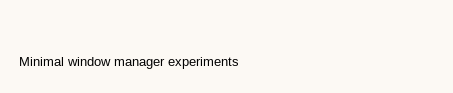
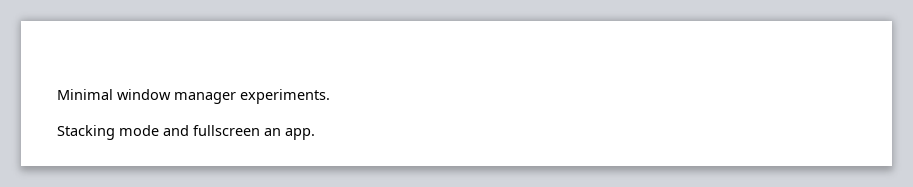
- Minimal window manager experiments
+ Minimal window manager experiments.
+ Stacking mode and fullscreen an app.

